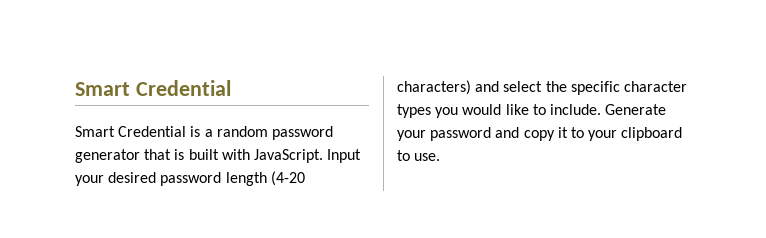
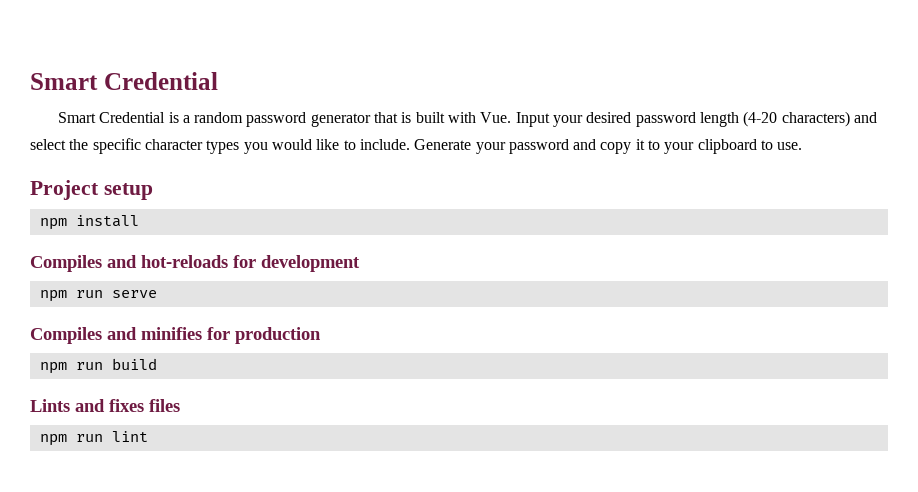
- Smart Credential is a random password generator that is built with JavaScript. Input your desired password length (4-20 characters) and select the specific character types you would like to include.
+ Smart Credential is a random password generator that is built with Vue. Input your desired password length (4-20 characters) and select the specific character types you would like to include.
+ Project setup
+ npm install
+ Compiles and hot-reloads for development
+ npm run serve
+ Compiles and minifies for production
+ npm run build
+ Lints and fixes files
+ npm run lint

